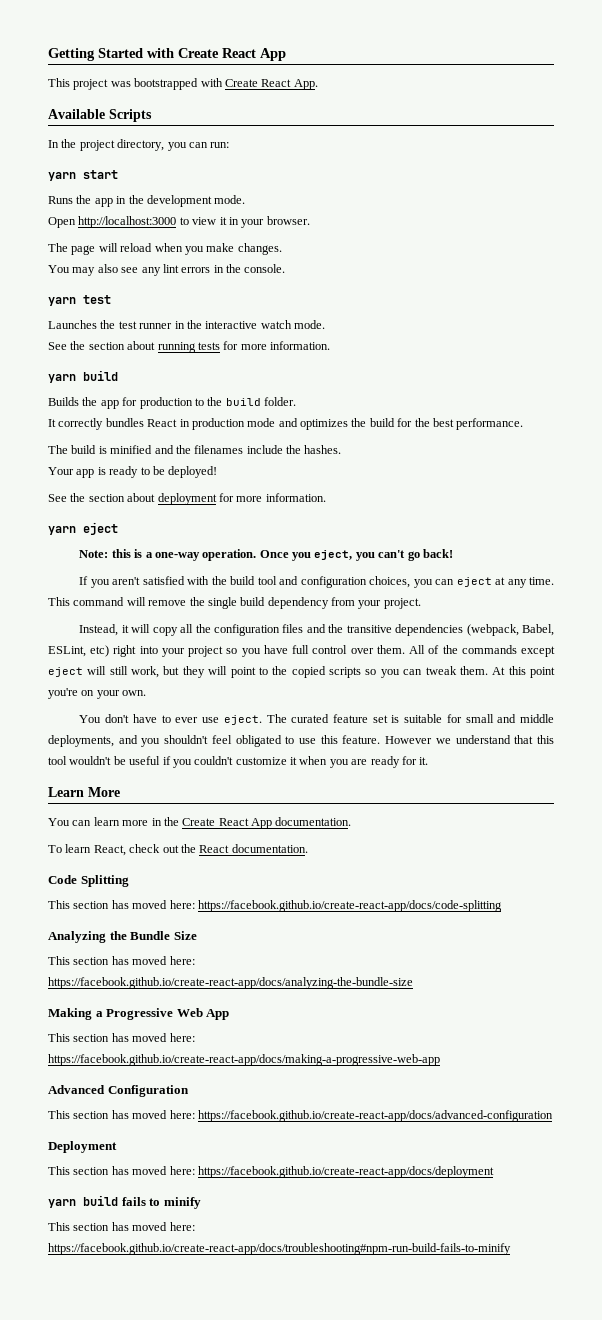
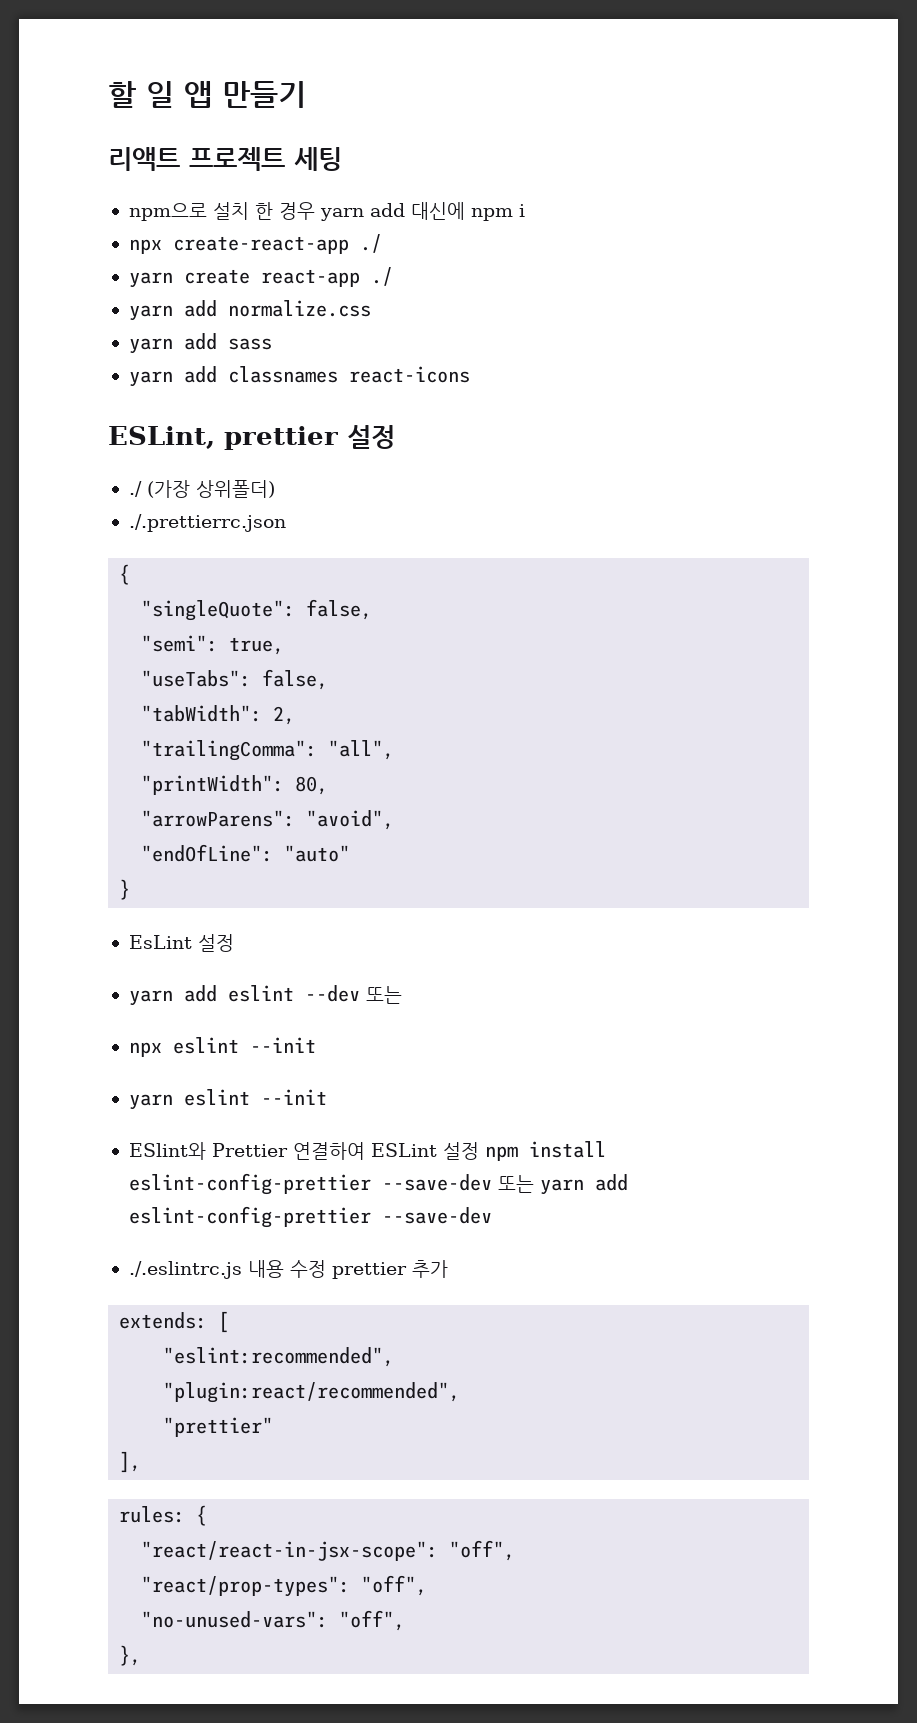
- Getting Started with Create React App
- This project was bootstrapped with Create React App.
- Available Scripts
- In the project directory, you can run:
- yarn start
- Runs the app in the development mode.
- Open http://localhost:3000 to view it in your browser.
- The page will reload when you make changes.
- You may also see any lint errors in the console.
- yarn test
- Launches the test runner in the interactive watch mode.
- See the section about running tests for more information.
- yarn build
- Builds the app for production to the build folder.
- It correctly bundles React in production mode and optimizes the build for the best performance.
- The build is minified and the filenames include the hashes.
- Your app is ready to be deployed!
- See the section about deployment for more information.
- yarn eject
- Note: this is a one-way operation. Once you eject, you can't go back!
- If you aren't satisfied with the build tool and configuration choices, you can eject at any time. This command will remove the single build dependency from your project.
- Instead, it will copy all the configuration files and the transitive dependencies (webpack, Babel, ESLint, etc) right into your project so you have full control over them. All of the commands except eject will still work, but they will point to the copied scripts so you can tweak them. At this point you're on your own.
- You don't have to ever use eject. The curated feature set is suitable for small and middle deployments, and you shouldn't feel obligated to use this feature. However we understand that this tool wouldn't be useful if you couldn't customize it when you are ready for it.
- Learn More
- You can learn more in the Create React App documentation.
- To learn React, check out the React documentation.
- Code Splitting
- This section has moved here: https://facebook.github.io/create-react-app/docs/code-splitting
- Analyzing the Bundle Size
- This section has moved here: https://facebook.github.io/create-react-app/docs/analyzing-the-bundle-size
- Making a Progressive Web App
- This section has moved here: https://facebook.github.io/create-react-app/docs/making-a-progressive-web-app
- Advanced Configuration
- This section has moved here: https://facebook.github.io/create-react-app/docs/advanced-configuration
- Deployment
- This section has moved here: https://facebook.github.io/create-react-app/docs/deployment
- yarn build fails to minify
- This section has moved here: https://facebook.github.io/create-react-app/docs/troubleshooting#npm-run-build-fails-to-minify
+ 할 일 앱 만들기
+ 리액트 프로젝트 세팅
+ npm으로 설치 한 경우 yarn add 대신에 npm i
+ npx create-react-app ./
+ yarn create react-app ./
+ yarn add normalize.css
+ yarn add sass
+ yarn add classnames react-icons
+ ESLint, prettier 설정
+ ./ (가장 상위폴더)
+ ./.prettierrc.json
+ {
+ "singleQuote": false,
+ "semi": true,
+ "useTabs": false,
+ "tabWidth": 2,
+ "trailingComma": "all",
+ "printWidth": 80,
+ "arrowParens": "avoid",
+ "endOfLine": "auto"
+ }
+ EsLint 설정
+ yarn add eslint --dev 또는
+ npx eslint --init
+ yarn eslint --init
+ ESlint와 Prettier 연결하여 ESLint 설정 npm install eslint-config-prettier --save-dev 또는 yarn add eslint-config-prettier --save-dev
+ ./.eslintrc.js 내용 수정 prettier 추가
+ extends: [
+ "eslint:recommended",
+ "plugin:react/recommended",
+ "prettier"
+ ],
+ rules: {
+ "react/react-in-jsx-scope": "off",
+ "react/prop-types": "off",
+ "no-unused-vars": "off",
+ },

